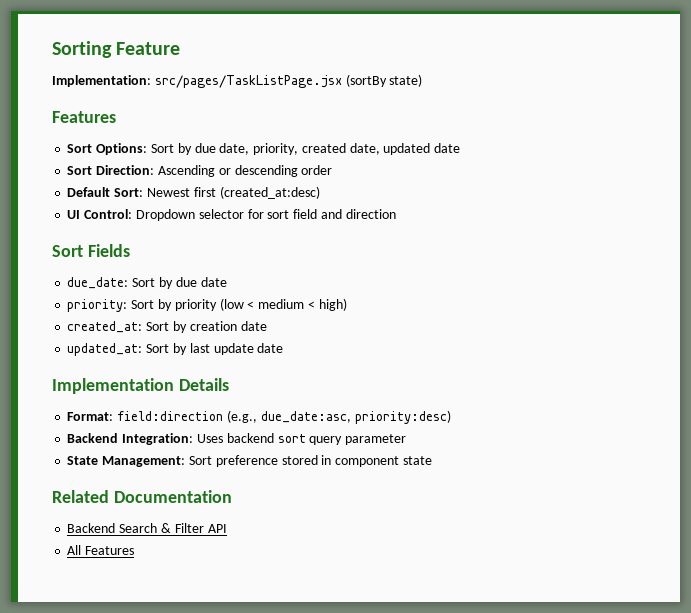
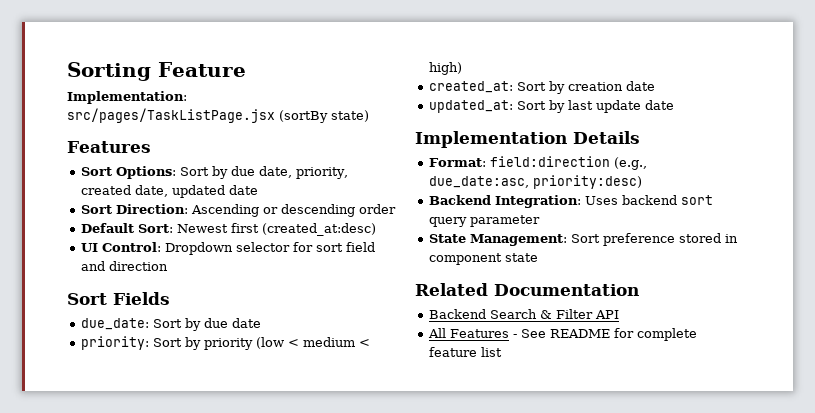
- All Features
+ All Features - See README for complete feature list

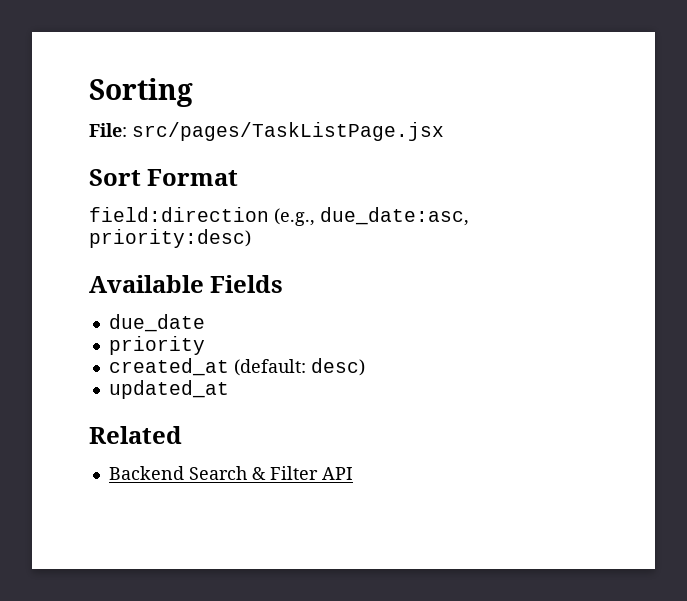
- Sorting Feature
- Implementation: src/pages/TaskListPage.jsx (sortBy state)
- Features
- Sort Options: Sort by due date, priority, created date, updated date
- Sort Direction: Ascending or descending order
- Default Sort: Newest first (created_at:desc)
- UI Control: Dropdown selector for sort field and direction
- Sort Fields
- due_date: Sort by due date
- priority: Sort by priority (low < medium < high)
- created_at: Sort by creation date
- updated_at: Sort by last update date
- Implementation Details
- Format: field:direction (e.g., due_date:asc, priority:desc)
- Backend Integration: Uses backend sort query parameter
- State Management: Sort preference stored in component state
+ Sorting
+ File: src/pages/TaskListPage.jsx
+ Sort Format
+ field:direction (e.g., due_date:asc, priority:desc)
+ Available Fields
+ due_date
+ priority
+ created_at (default: desc)
+ updated_at
- Related Documentation
+ Related
- All Features - See README for complete feature list

